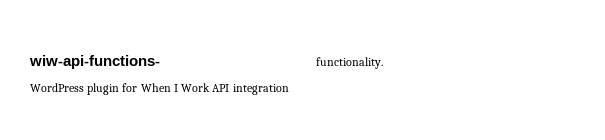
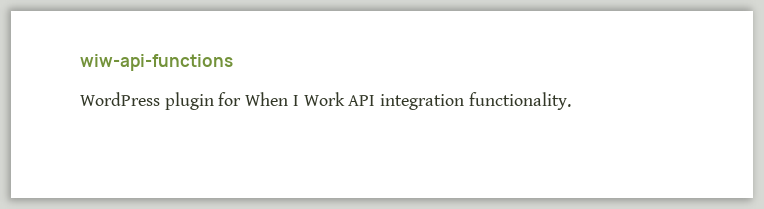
- wiw-api-functions-
+ wiw-api-functions

